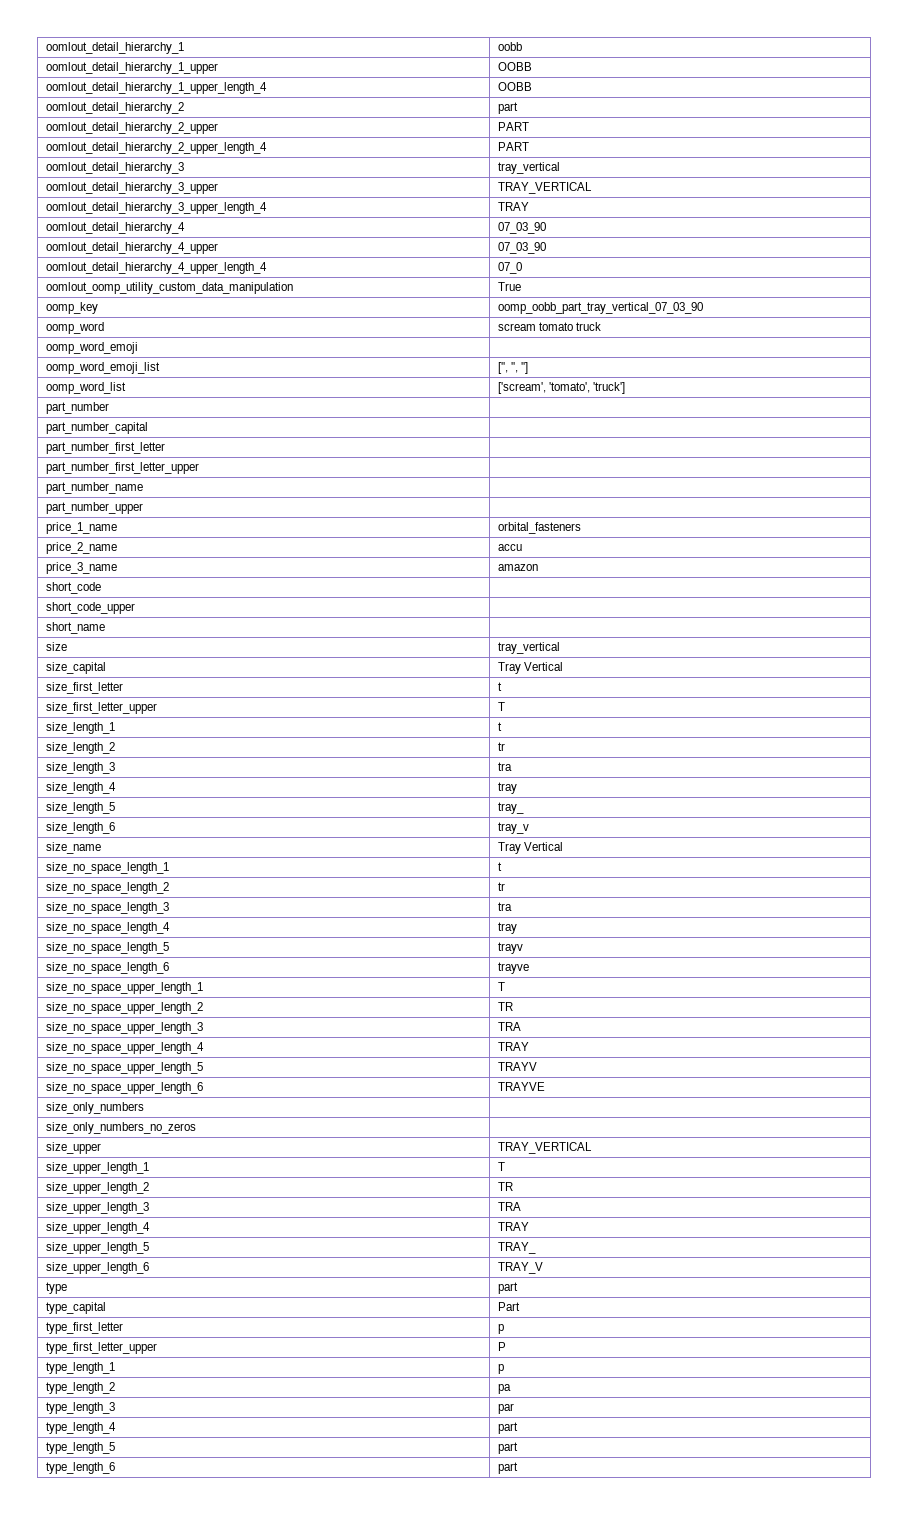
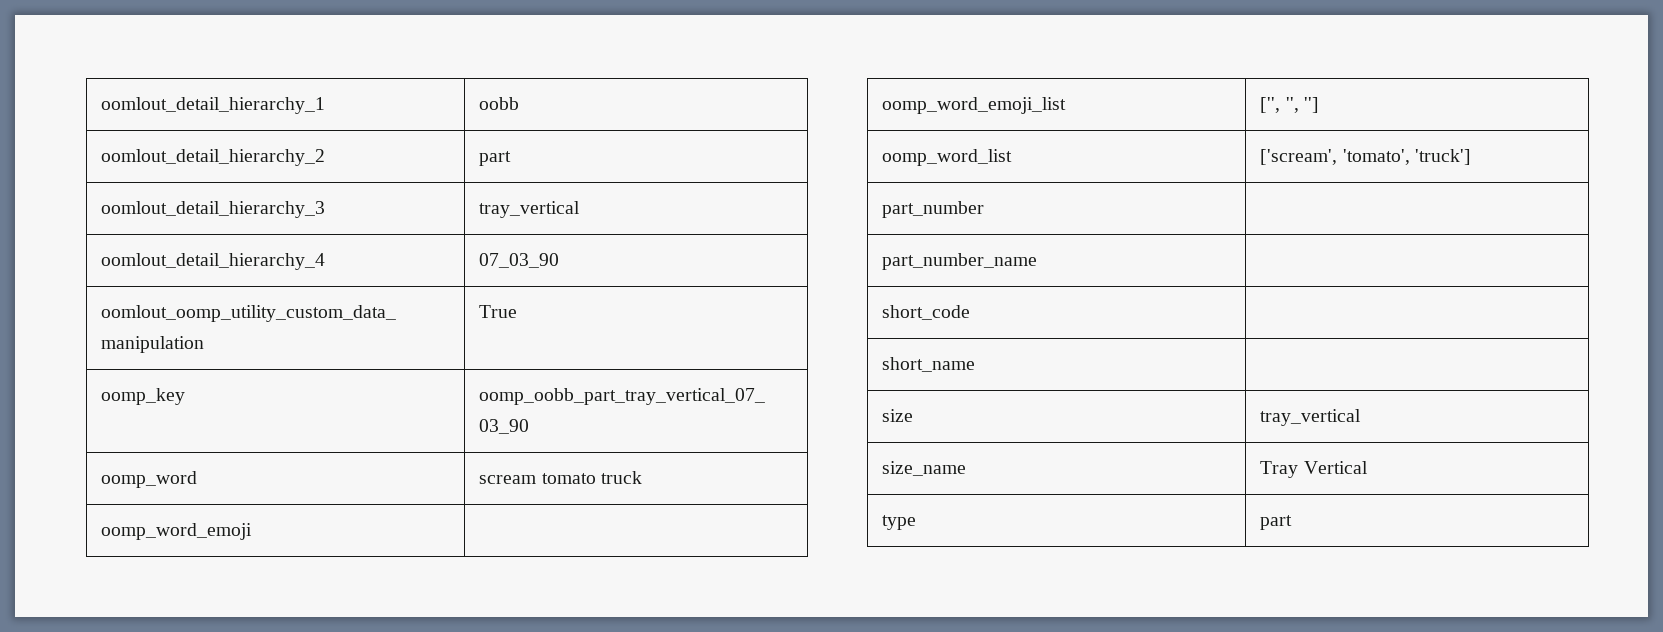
- oomlout_detail_hierarchy_1_upper | OOBB
- oomlout_detail_hierarchy_1_upper_length_4 | OOBB
  oomlout_detail_hierarchy_2 | part
- oomlout_detail_hierarchy_2_upper | PART
- oomlout_detail_hierarchy_2_upper_length_4 | PART
  oomlout_detail_hierarchy_3 | tray_vertical
- oomlout_detail_hierarchy_3_upper | TRAY_VERTICAL
- oomlout_detail_hierarchy_3_upper_length_4 | TRAY
  oomlout_detail_hierarchy_4 | 07_03_90
- oomlout_detail_hierarchy_4_upper | 07_03_90
- oomlout_detail_hierarchy_4_upper_length_4 | 07_0
- part_number_capital |
- part_number_first_letter |
- part_number_first_letter_upper |
  part_number_name |
- part_number_upper |
- price_1_name | orbital_fasteners
- price_2_name | accu
- price_3_name | amazon
- short_code_upper |
- size_capital | Tray Vertical
- size_first_letter | t
- size_first_letter_upper | T
- size_length_1 | t
- size_length_2 | tr
- size_length_3 | tra
- size_length_4 | tray
- size_length_5 | tray_
- size_length_6 | tray_v
  size_name | Tray Vertical
- size_no_space_length_1 | t
- size_no_space_length_2 | tr
- size_no_space_length_3 | tra
- size_no_space_length_4 | tray
- size_no_space_length_5 | trayv
- size_no_space_length_6 | trayve
- size_no_space_upper_length_1 | T
- size_no_space_upper_length_2 | TR
- size_no_space_upper_length_3 | TRA
- size_no_space_upper_length_4 | TRAY
- size_no_space_upper_length_5 | TRAYV
- size_no_space_upper_length_6 | TRAYVE
- size_only_numbers |
- size_only_numbers_no_zeros |
- size_upper | TRAY_VERTICAL
- size_upper_length_1 | T
- size_upper_length_2 | TR
- size_upper_length_3 | TRA
- size_upper_length_4 | TRAY
- size_upper_length_5 | TRAY_
- size_upper_length_6 | TRAY_V
  type | part
- type_capital | Part
- type_first_letter | p
- type_first_letter_upper | P
- type_length_1 | p
- type_length_2 | pa
- type_length_3 | par
- type_length_4 | part
- type_length_5 | part
- type_length_6 | part

